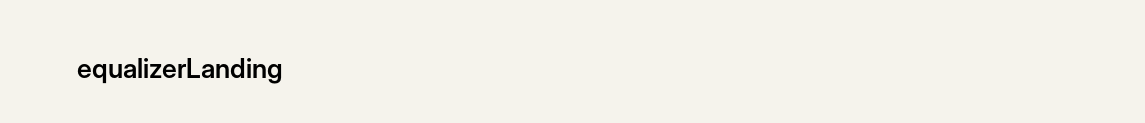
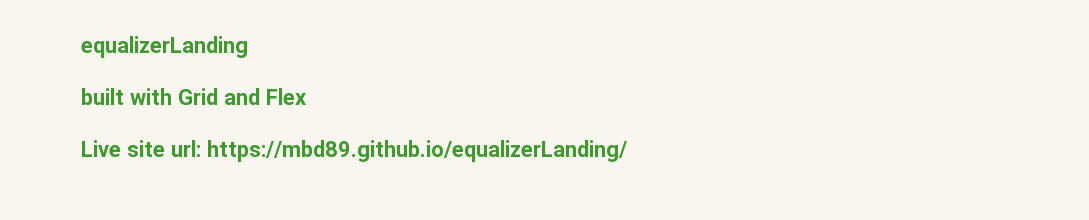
+ built with Grid and Flex
+ Live site url: https://mbd89.github.io/equalizerLanding/

